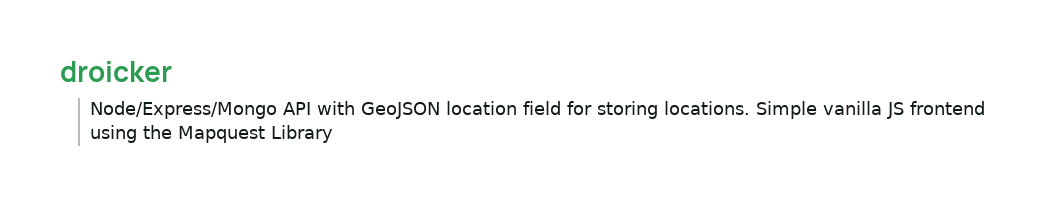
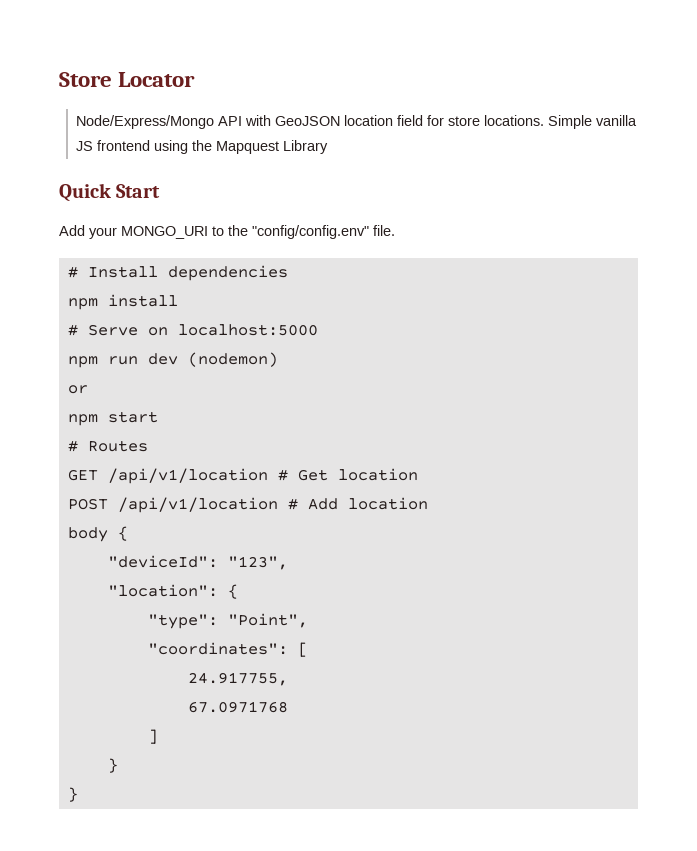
- droicker
+ Store Locator
- Node/Express/Mongo API with GeoJSON location field for storing locations.
+ Node/Express/Mongo API with GeoJSON location field for store locations.
+ Quick Start
+ Add your MONGO_URI to the "config/config.env" file.
+ # Install dependencies
+ npm install
+ # Serve on localhost:5000
+ npm run dev (nodemon)
+ or
+ npm start
+ # Routes
+ GET /api/v1/location # Get location
+ POST /api/v1/location # Add location
+ body {
+ "deviceId": "123",
+ "location": {
+ "type": "Point",
+ "coordinates": [
+ 24.917755,
+ 67.0971768
+ ]
+ }
+ }

